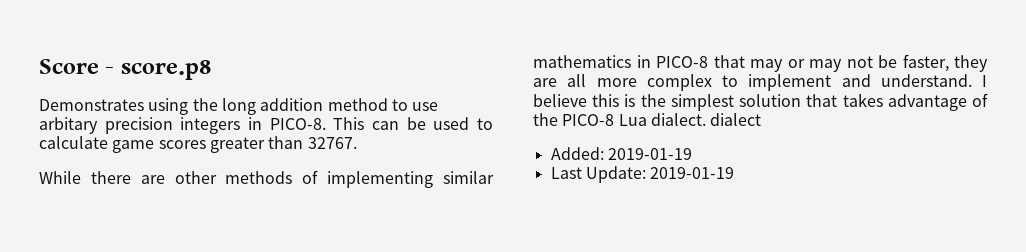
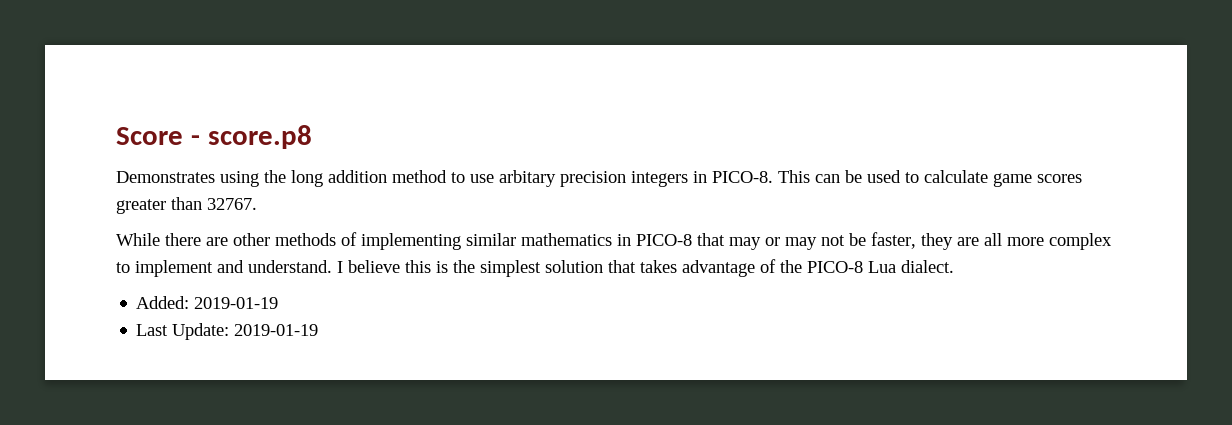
- I believe this is the simplest solution that takes advantage of the PICO-8 Lua dialect. dialect
+ I believe this is the simplest solution that takes advantage of the PICO-8 Lua dialect.

